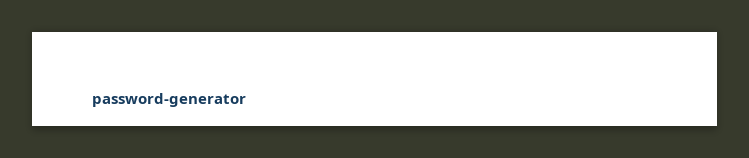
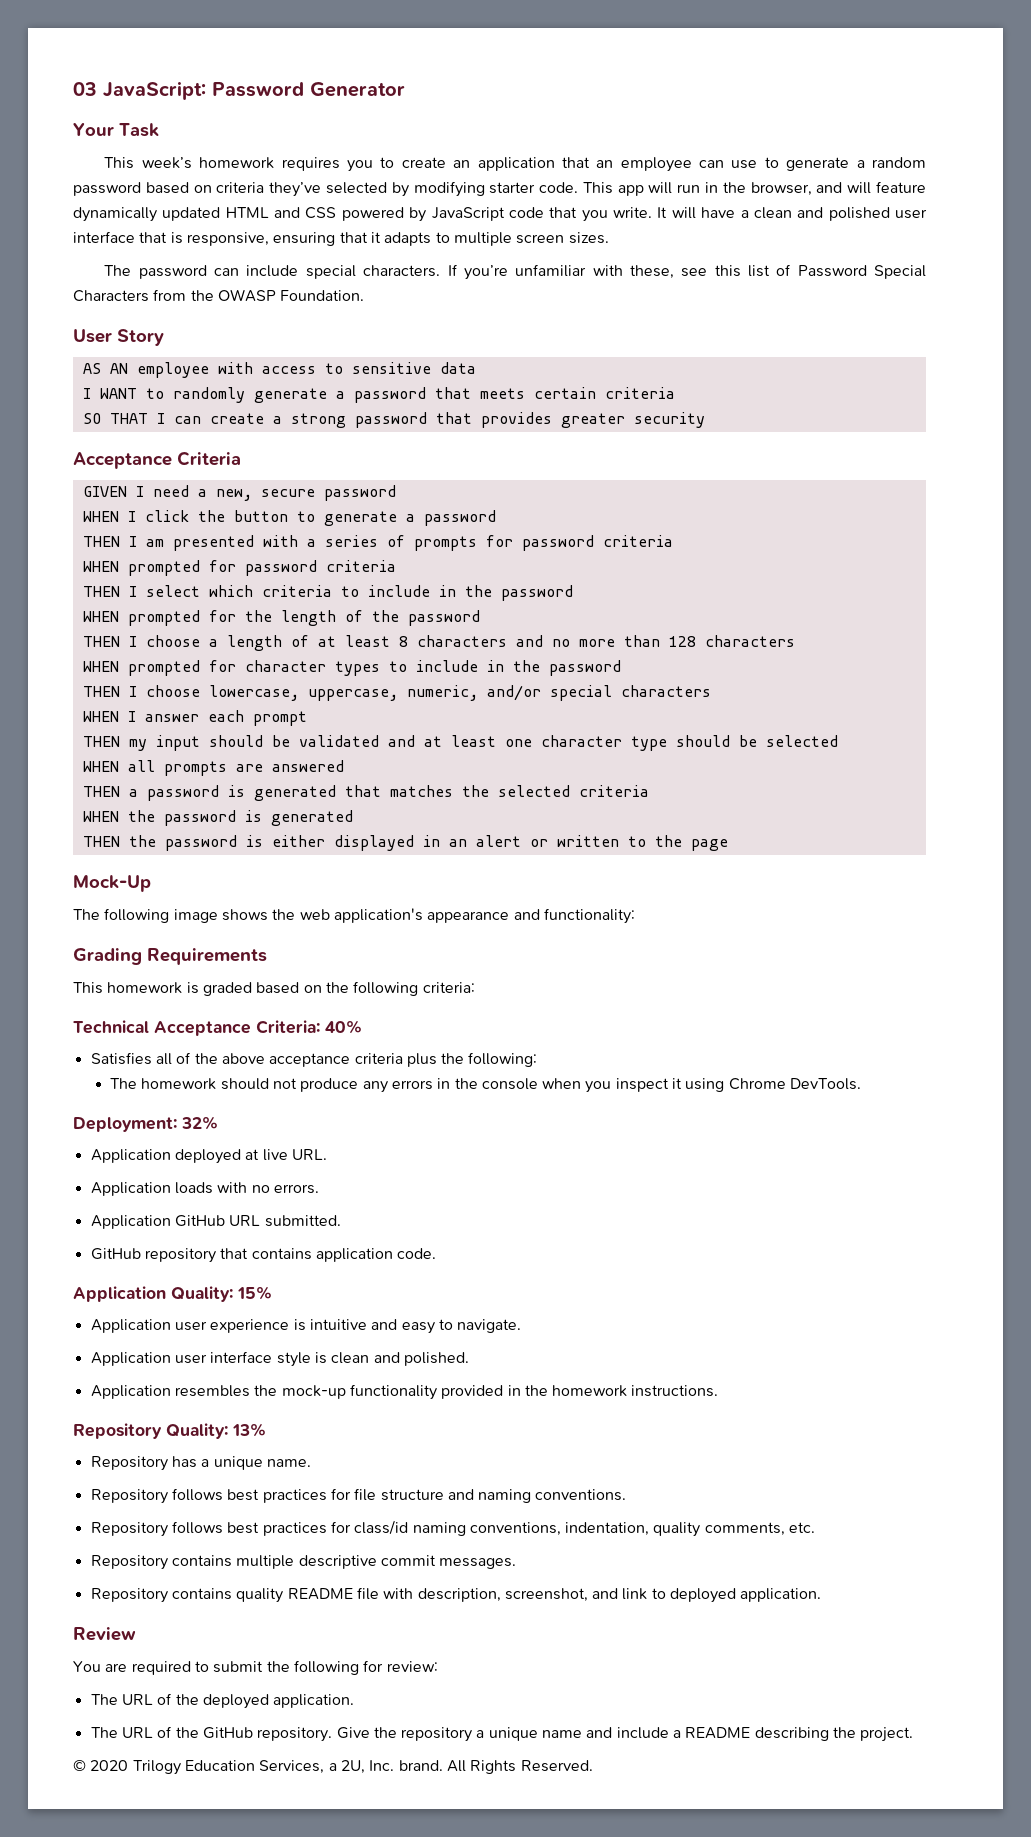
- password-generator
+ 03 JavaScript: Password Generator
+ Your Task
+ This week’s homework requires you to create an application that an employee can use to generate a random password based on criteria they’ve selected by modifying starter code. This app will run in the browser, and will feature dynamically updated HTML and CSS powered by JavaScript code that you write. It will have a clean and polished user interface that is responsive, ensuring that it adapts to multiple screen sizes.
+ The password can include special characters. If you’re unfamiliar with these, see this list of Password Special Characters from the OWASP Foundation.
+ User Story
+ AS AN employee with access to sensitive data
+ I WANT to randomly generate a password that meets certain criteria
+ SO THAT I can create a strong password that provides greater security
+ Acceptance Criteria
+ GIVEN I need a new, secure password
+ WHEN I click the button to generate a password
+ THEN I am presented with a series of prompts for password criteria
+ WHEN prompted for password criteria
+ THEN I select which criteria to include in the password
+ WHEN prompted for the length of the password
+ THEN I choose a length of at least 8 characters and no more than 128 characters
+ WHEN prompted for character types to include in the password
+ THEN I choose lowercase, uppercase, numeric, and/or special characters
+ WHEN I answer each prompt
+ THEN my input should be validated and at least one character type should be selected
+ WHEN all prompts are answered
+ THEN a password is generated that matches the selected criteria
+ WHEN the password is generated
+ THEN the password is either displayed in an alert or written to the page
+ Mock-Up
+ The following image shows the web application's appearance and functionality:
+ Grading Requirements
+ This homework is graded based on the following criteria:
+ Technical Acceptance Criteria: 40%
+ Satisfies all of the above acceptance criteria plus the following:
+ The homework should not produce any errors in the console when you inspect it using Chrome DevTools.
+ Deployment: 32%
+ Application deployed at live URL.
+ Application loads with no errors.
+ Application GitHub URL submitted.
+ GitHub repository that contains application code.
+ Application Quality: 15%
+ Application user experience is intuitive and easy to navigate.
+ Application user interface style is clean and polished.
+ Application resembles the mock-up functionality provided in the homework instructions.
+ Repository Quality: 13%
+ Repository has a unique name.
+ Repository follows best practices for file structure and naming conventions.
+ Repository follows best practices for class/id naming conventions, indentation, quality comments, etc.
+ Repository contains multiple descriptive commit messages.
+ Repository contains quality README file with description, screenshot, and link to deployed application.
+ Review
+ You are required to submit the following for review:
+ The URL of the deployed application.
+ The URL of the GitHub repository. Give the repository a unique name and include a README describing the project.
+ © 2020 Trilogy Education Services, a 2U, Inc. brand. All Rights Reserved.

